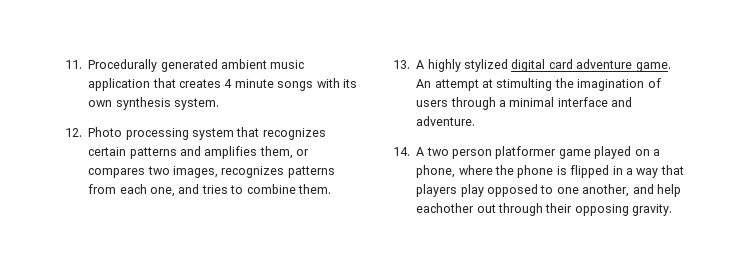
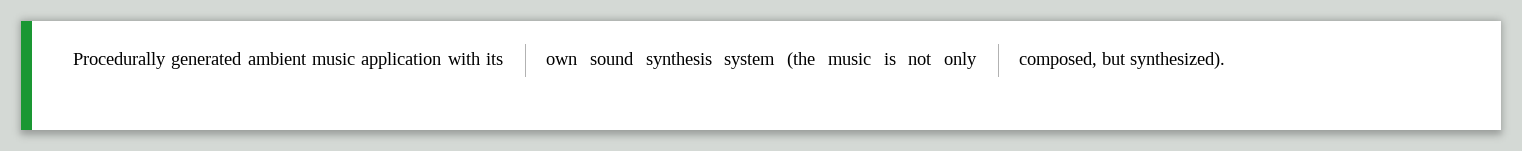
- 11. Procedurally generated ambient music application that creates 4 minute songs with its own synthesis system.
- 12. Photo processing system that recognizes certain patterns and amplifies them, or compares two images, recognizes patterns from each one, and tries to combine them.
- 13. A highly stylized digital card adventure game. An attempt at stimulting the imagination of users through a minimal interface and adventure.
- 14. A two person platformer game played on a phone, where the phone is flipped in a way that players play opposed to one another, and help eachother out through their opposing gravity.
+ Procedurally generated ambient music application with its own sound synthesis system (the music is not only composed, but synthesized).

